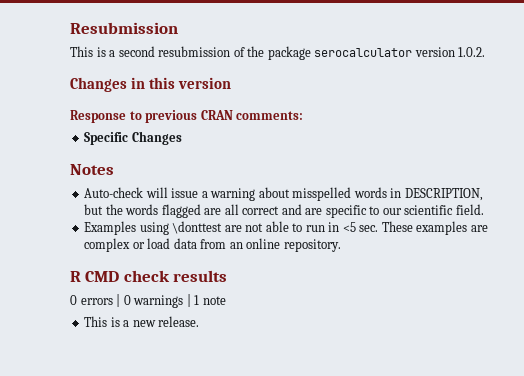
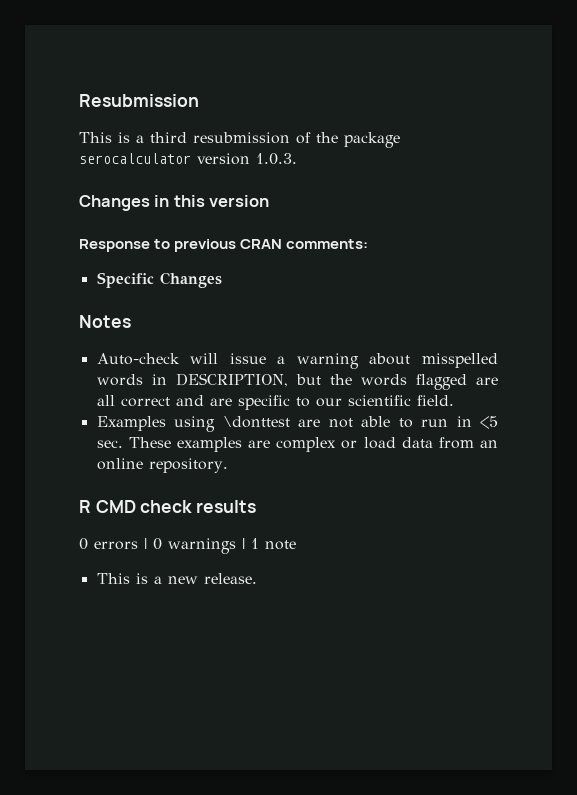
- This is a second resubmission of the package serocalculator version 1.0.2.
+ This is a third resubmission of the package serocalculator version 1.0.3.

